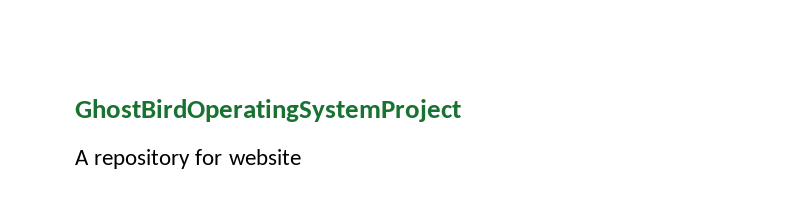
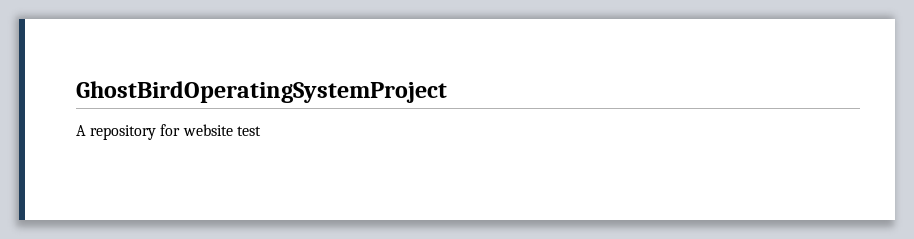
- A repository for website
+ A repository for website test

